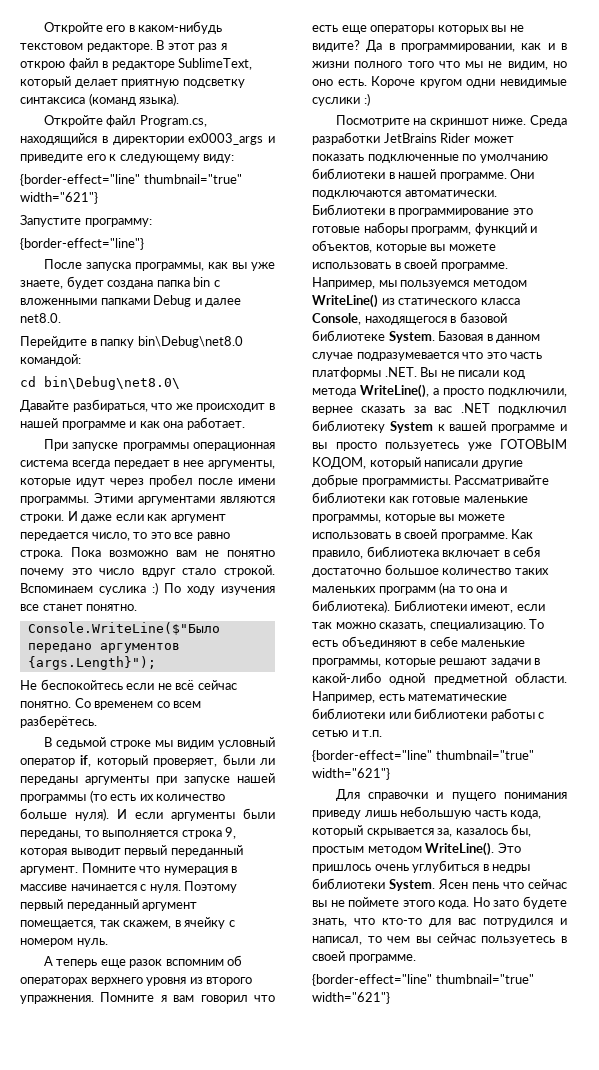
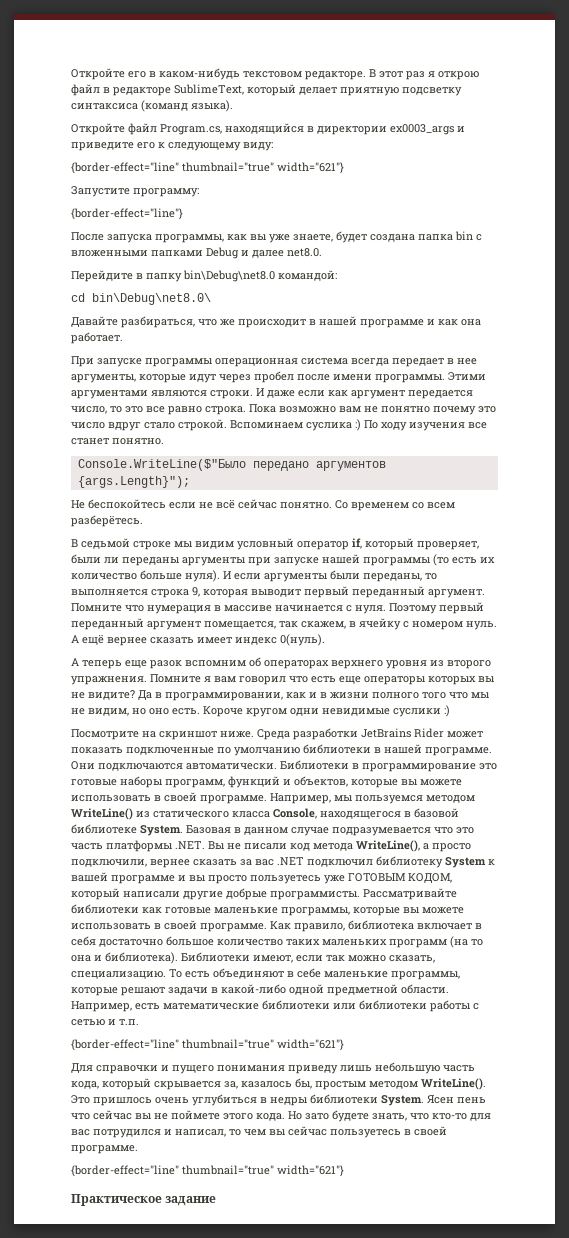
+ А ещё вернее сказать имеет индекс 0(нуль).
+ Практическое задание

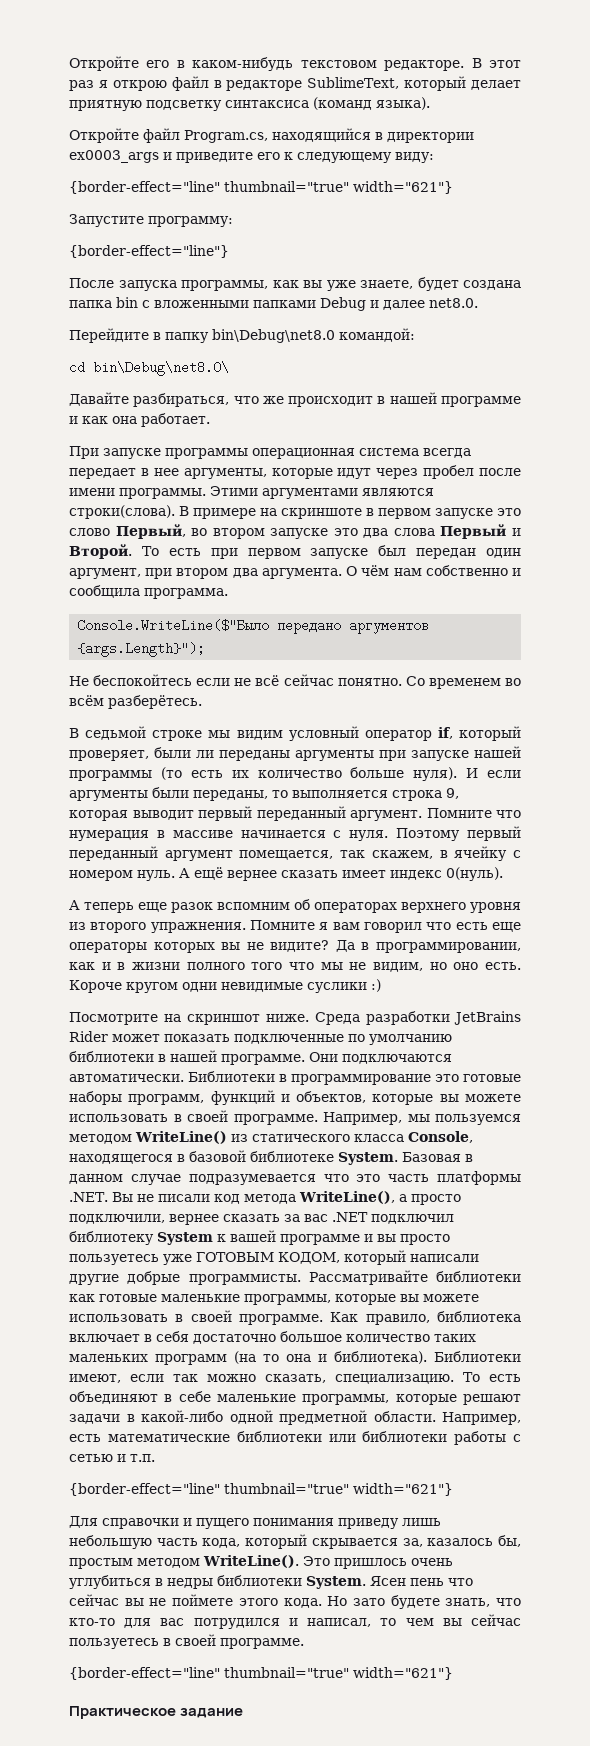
- Этими аргументами являются строки. И даже если как аргумент передается число, то это все равно строка. Пока возможно вам не понятно почему это число вдруг стало строкой. Вспоминаем суслика :) По ходу изучения все станет понятно.
+ Этими аргументами являются строки(слова). В примере на скриншоте в первом запуске это слово Первый, во втором запуске это два слова Первый и Второй. То есть при первом запуске был передан один аргумент, при втором два аргумента. О чём нам собственно и сообщила программа.
- Со временем со всем разберётесь.
+ Со временем во всём разберётесь.

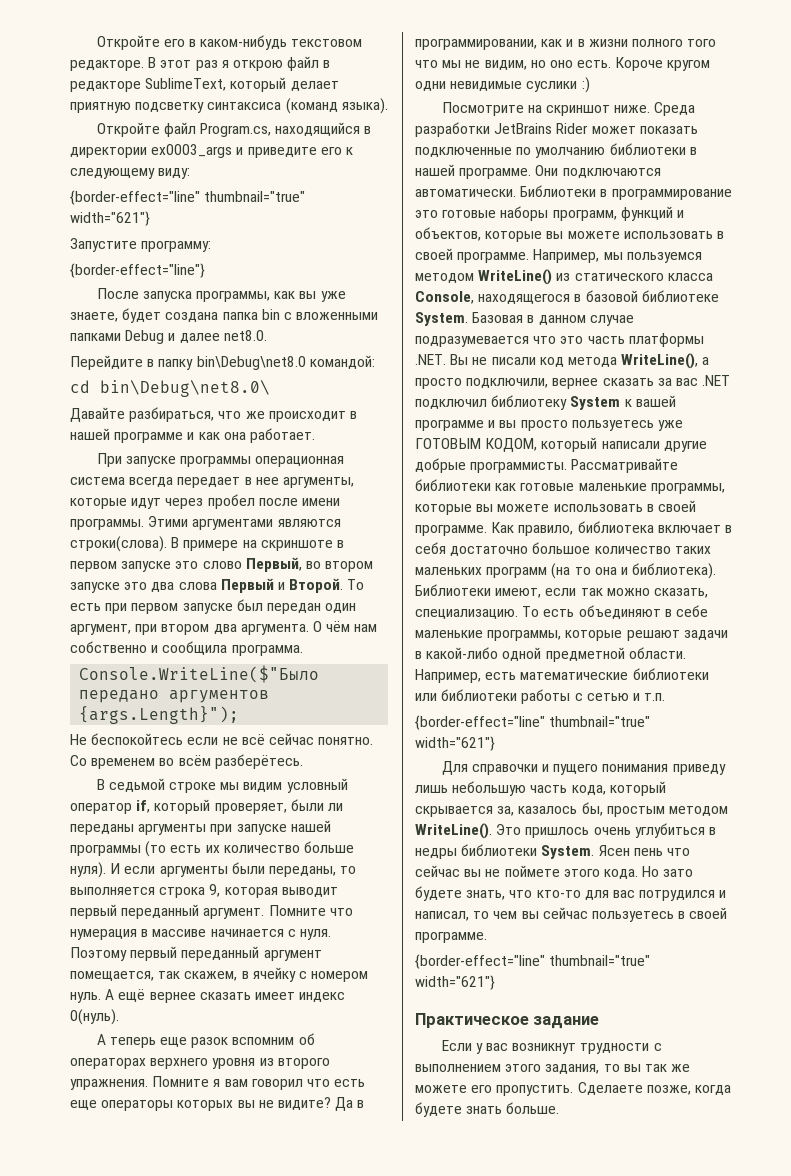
+ Если у вас возникнут трудности с выполнением этого задания, то вы так же можете его пропустить. Сделаете позже, когда будете знать больше.

